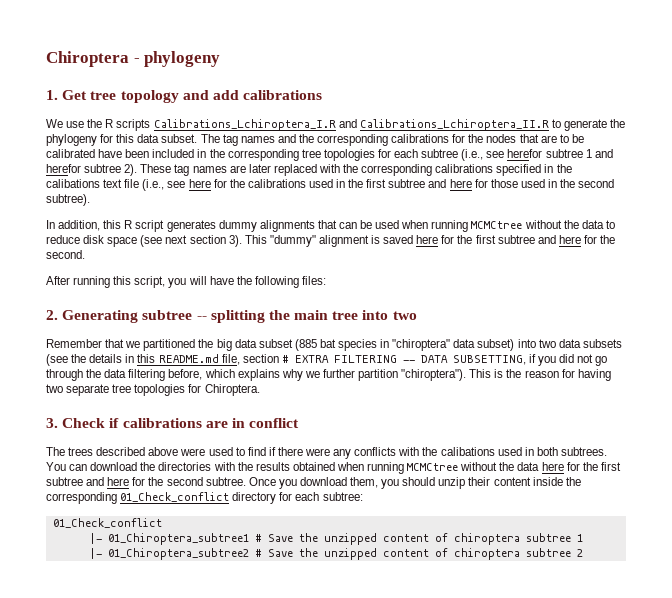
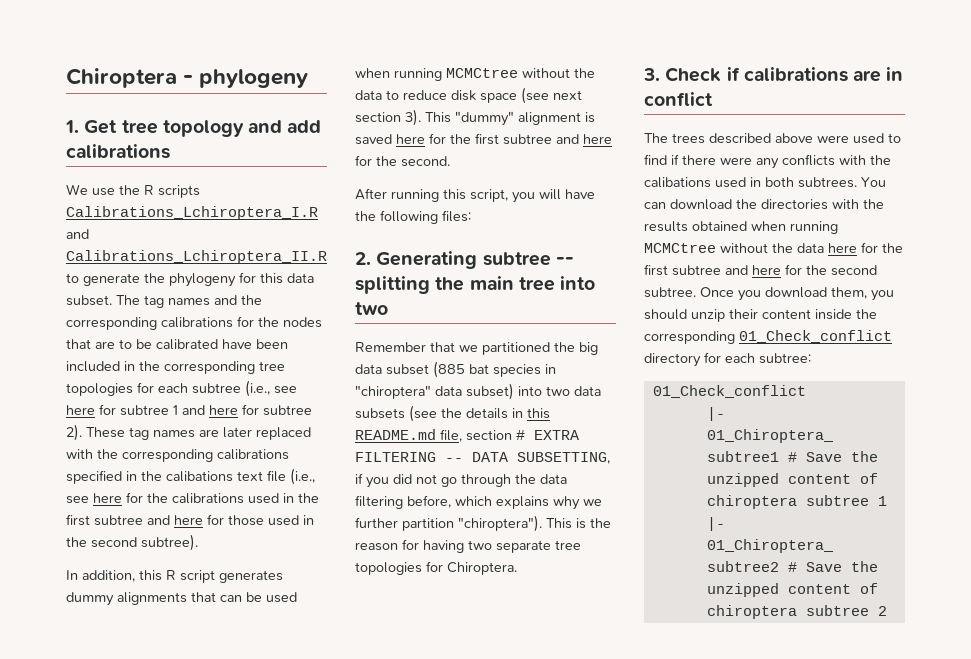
- The tag names and the corresponding calibrations for the nodes that are to be calibrated have been included in the corresponding tree topologies for each subtree (i.e., see herefor subtree 1 and herefor subtree 2).
+ The tag names and the corresponding calibrations for the nodes that are to be calibrated have been included in the corresponding tree topologies for each subtree (i.e., see here for subtree 1 and here for subtree 2).

